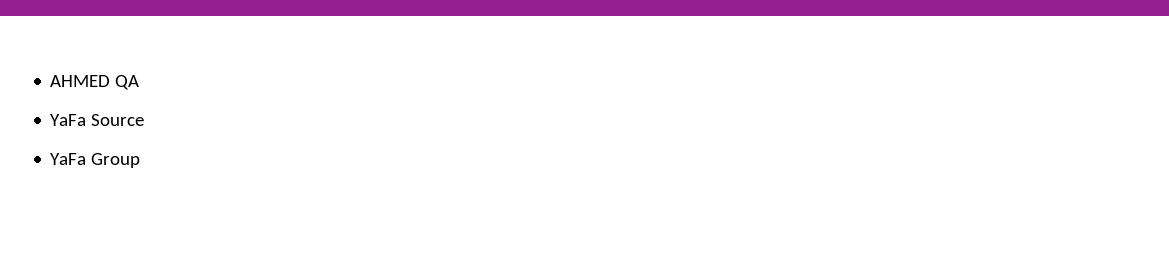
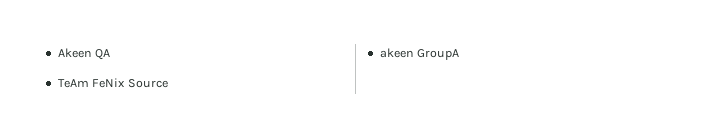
- AHMED QA
+ Akeen QA
- YaFa Source
+ TeAm FeNix Source
- YaFa Group
+ akeen GroupA

